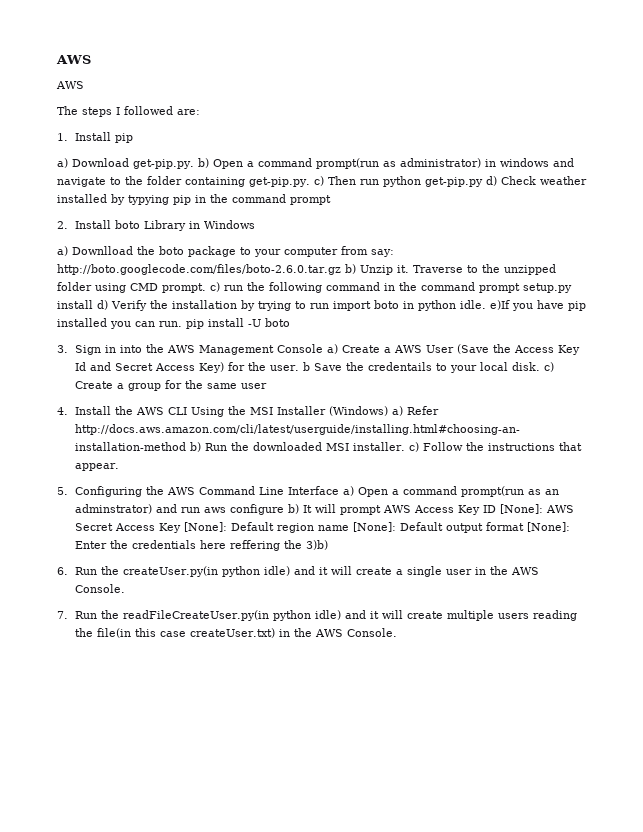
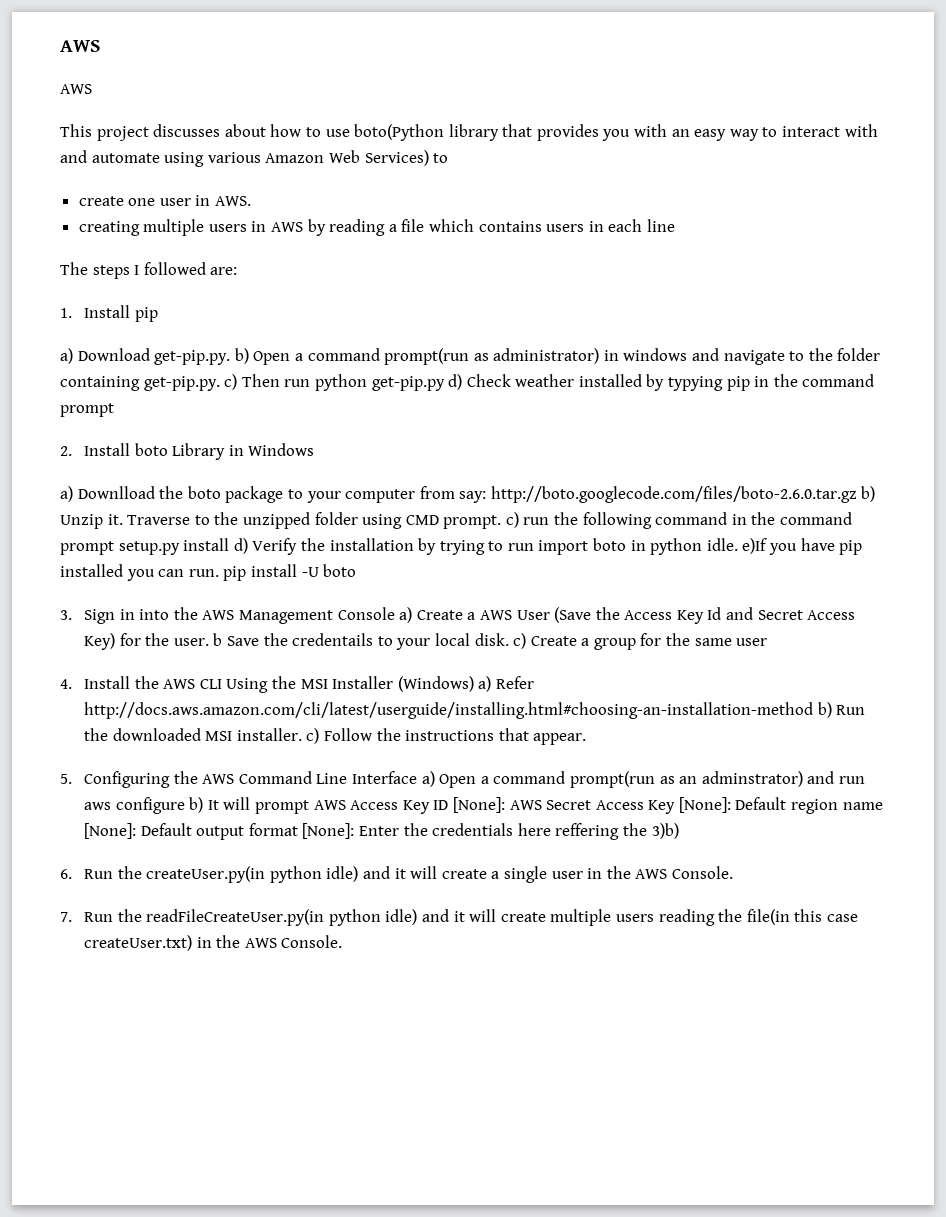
+ This project discusses about how to use boto(Python library that provides you with an easy way to interact with and automate using various Amazon Web Services) to
+ create one user in AWS.
+ creating multiple users in AWS by reading a file which contains users in each line

